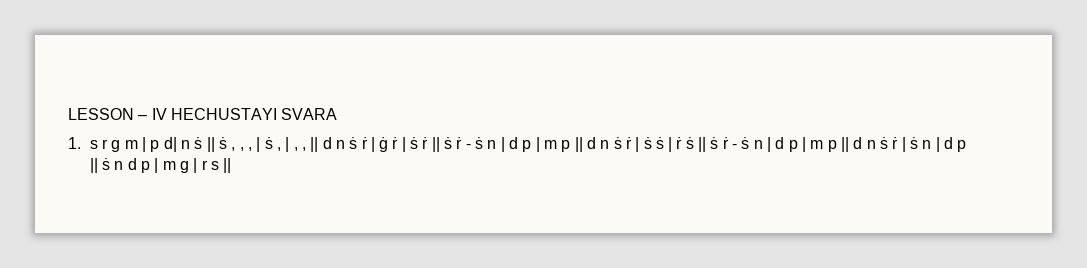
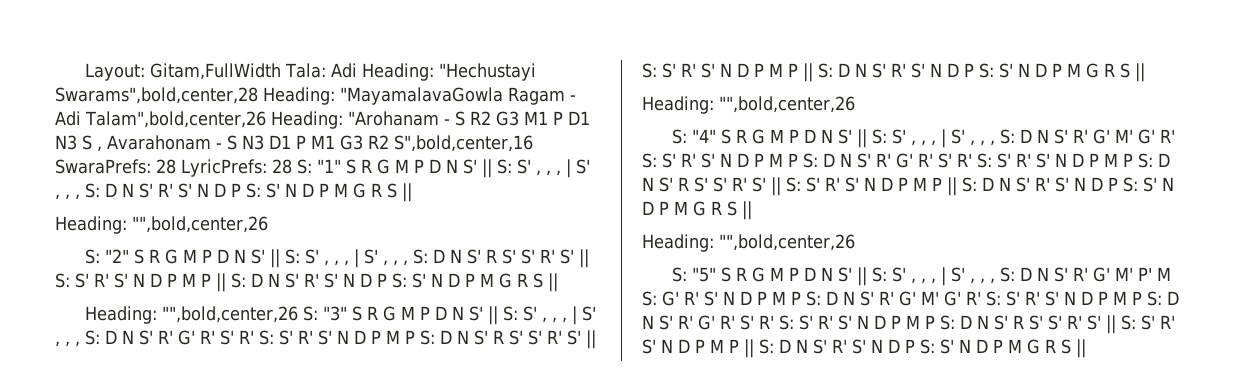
- LESSON – IV HECHUSTAYI SVARA
- 1. s r g m | p d| n ṡ || ṡ , , , | ṡ , | , , || d n ṡ ṙ | ġ ṙ | ṡ ṙ || ṡ ṙ - ṡ n | d p | m p || d n ṡ ṙ | ṡ ṡ | ṙ ṡ || ṡ ṙ - ṡ n | d p | m p || d n ṡ ṙ | ṡ n | d p || ṡ n d p | m g | r s ||
+ Layout: Gitam,FullWidth Tala: Adi Heading: "Hechustayi Swarams",bold,center,28 Heading: "MayamalavaGowla Ragam - Adi Talam",bold,center,26 Heading: "Arohanam - S R2 G3 M1 P D1 N3 S , Avarahonam - S N3 D1 P M1 G3 R2 S",bold,center,16 SwaraPrefs: 28 LyricPrefs: 28 S: "1" S R G M P D N S' || S: S' , , , | S' , , , S: D N S' R' S' N D P S: S' N D P M G R S ||
+ Heading: "",bold,center,26
+ S: "2" S R G M P D N S' || S: S' , , , | S' , , , S: D N S' R S' S' R' S' || S: S' R' S' N D P M P || S: D N S' R' S' N D P S: S' N D P M G R S ||
+ Heading: "",bold,center,26 S: "3" S R G M P D N S' || S: S' , , , | S' , , , S: D N S' R' G' R' S' R' S: S' R' S' N D P M P S: D N S' R S' S' R' S' || S: S' R' S' N D P M P || S: D N S' R' S' N D P S: S' N D P M G R S ||
+ Heading: "",bold,center,26
+ S: "4" S R G M P D N S' || S: S' , , , | S' , , , S: D N S' R' G' M' G' R' S: S' R' S' N D P M P S: D N S' R' G' R' S' R' S: S' R' S' N D P M P S: D N S' R S' S' R' S' || S: S' R' S' N D P M P || S: D N S' R' S' N D P S: S' N D P M G R S ||
+ Heading: "",bold,center,26
+ S: "5" S R G M P D N S' || S: S' , , , | S' , , , S: D N S' R' G' M' P' M S: G' R' S' N D P M P S: D N S' R' G' M' G' R' S: S' R' S' N D P M P S: D N S' R' G' R' S' R' S: S' R' S' N D P M P S: D N S' R S' S' R' S' || S: S' R' S' N D P M P || S: D N S' R' S' N D P S: S' N D P M G R S ||

